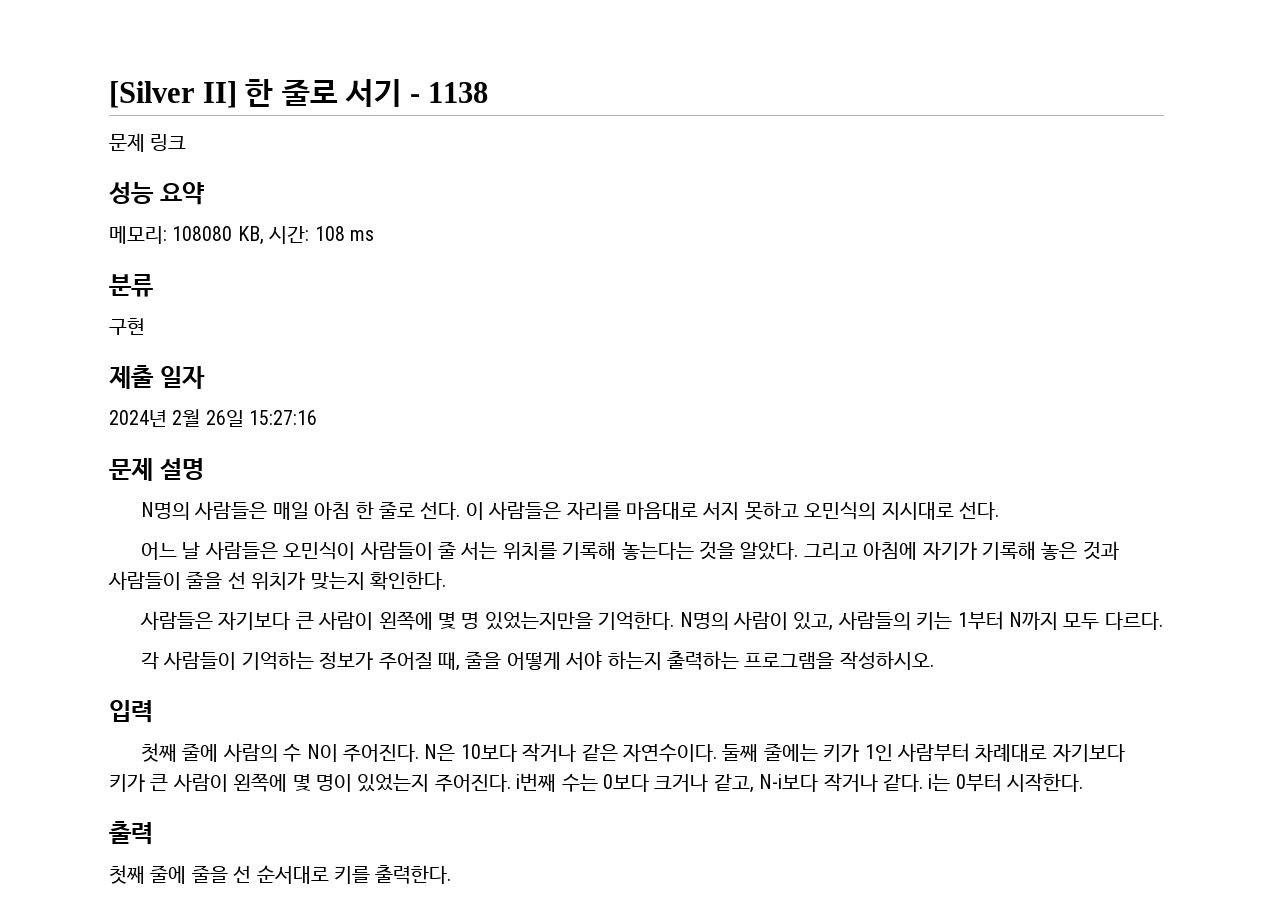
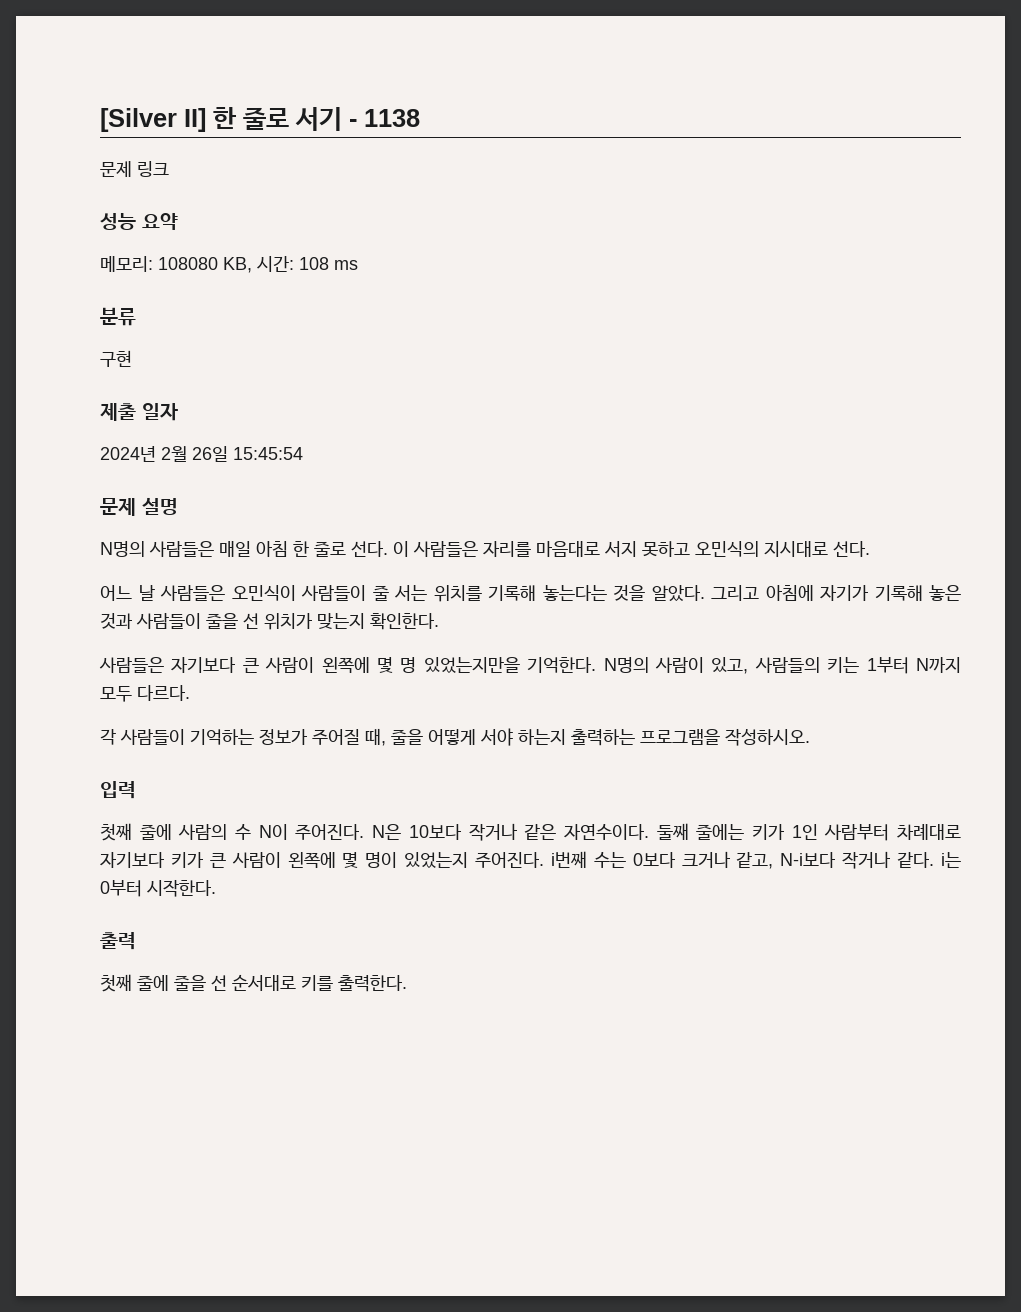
- 2024년 2월 26일 15:27:16
+ 2024년 2월 26일 15:45:54

